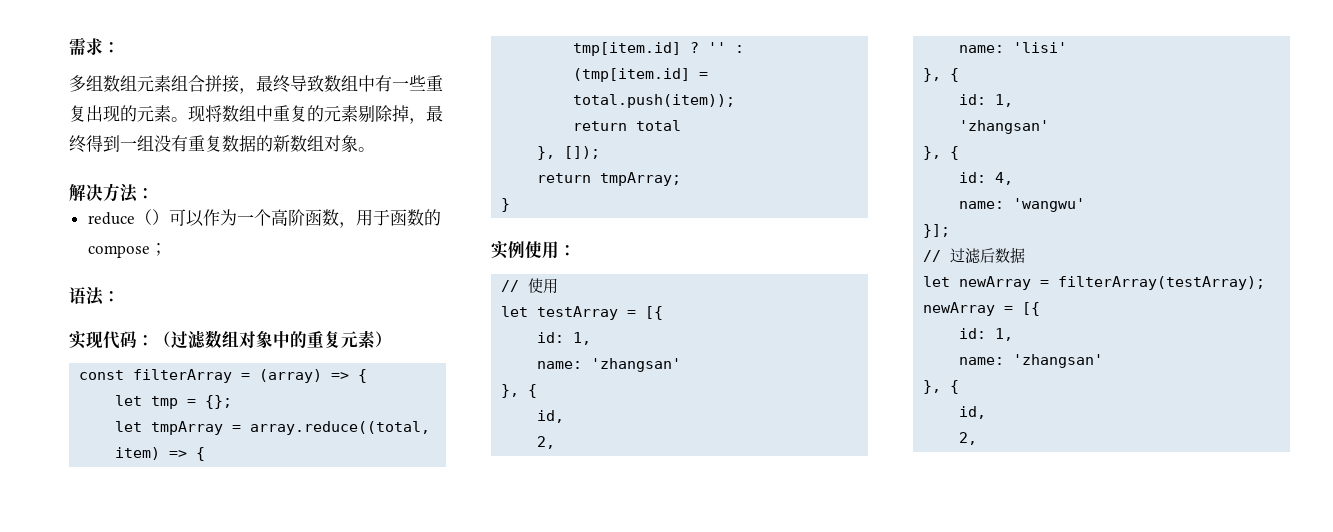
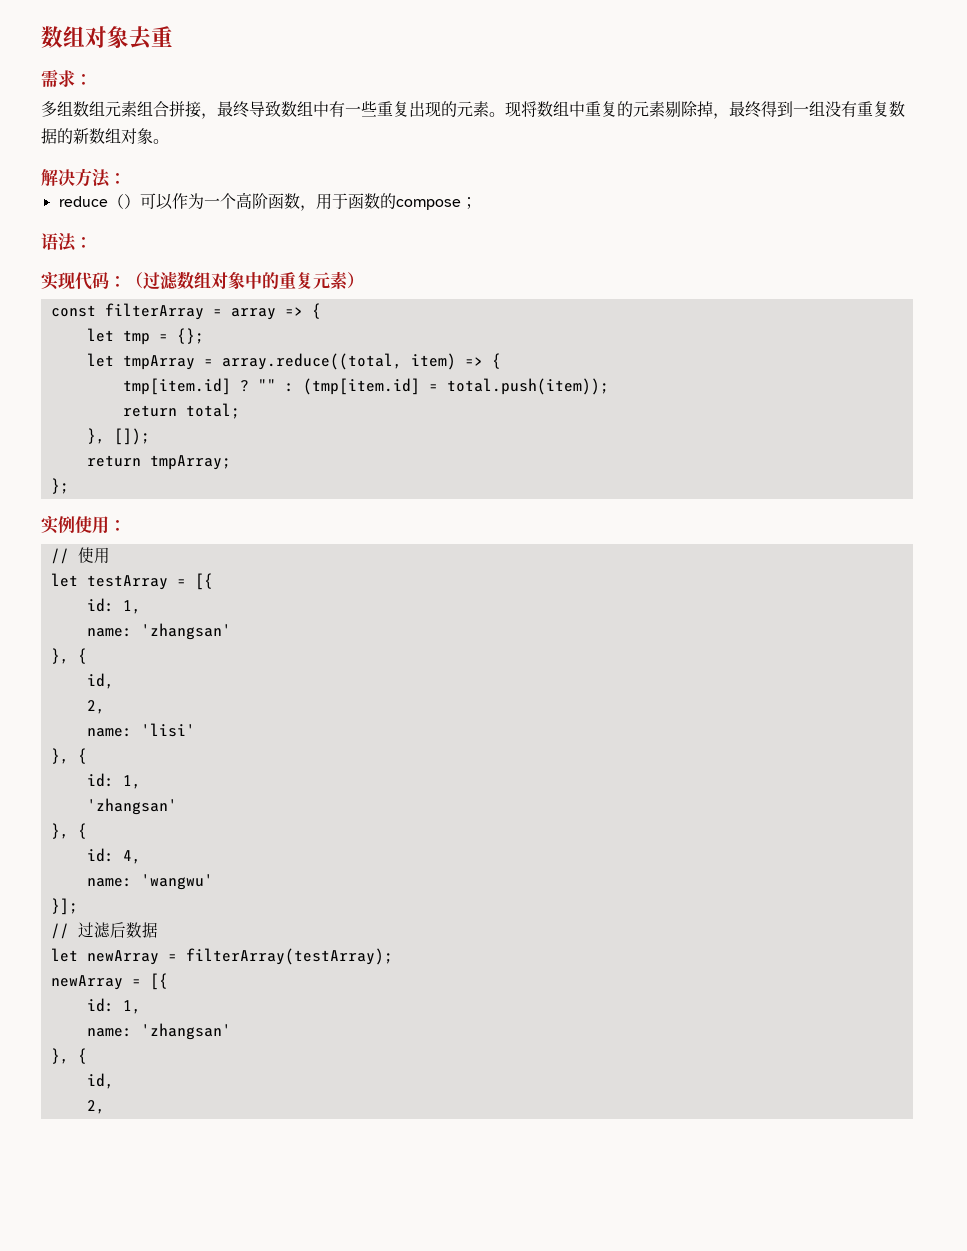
+ 数组对象去重
- const filterArray = (array) => {
+ const filterArray = array => {
- '' : (tmp[item.id] = total.push(item));
+ "" : (tmp[item.id] = total.push(item));
- return total
+ return total;
- }
+ };

